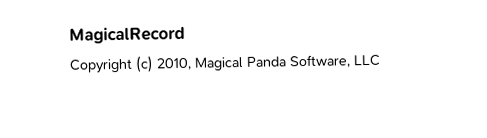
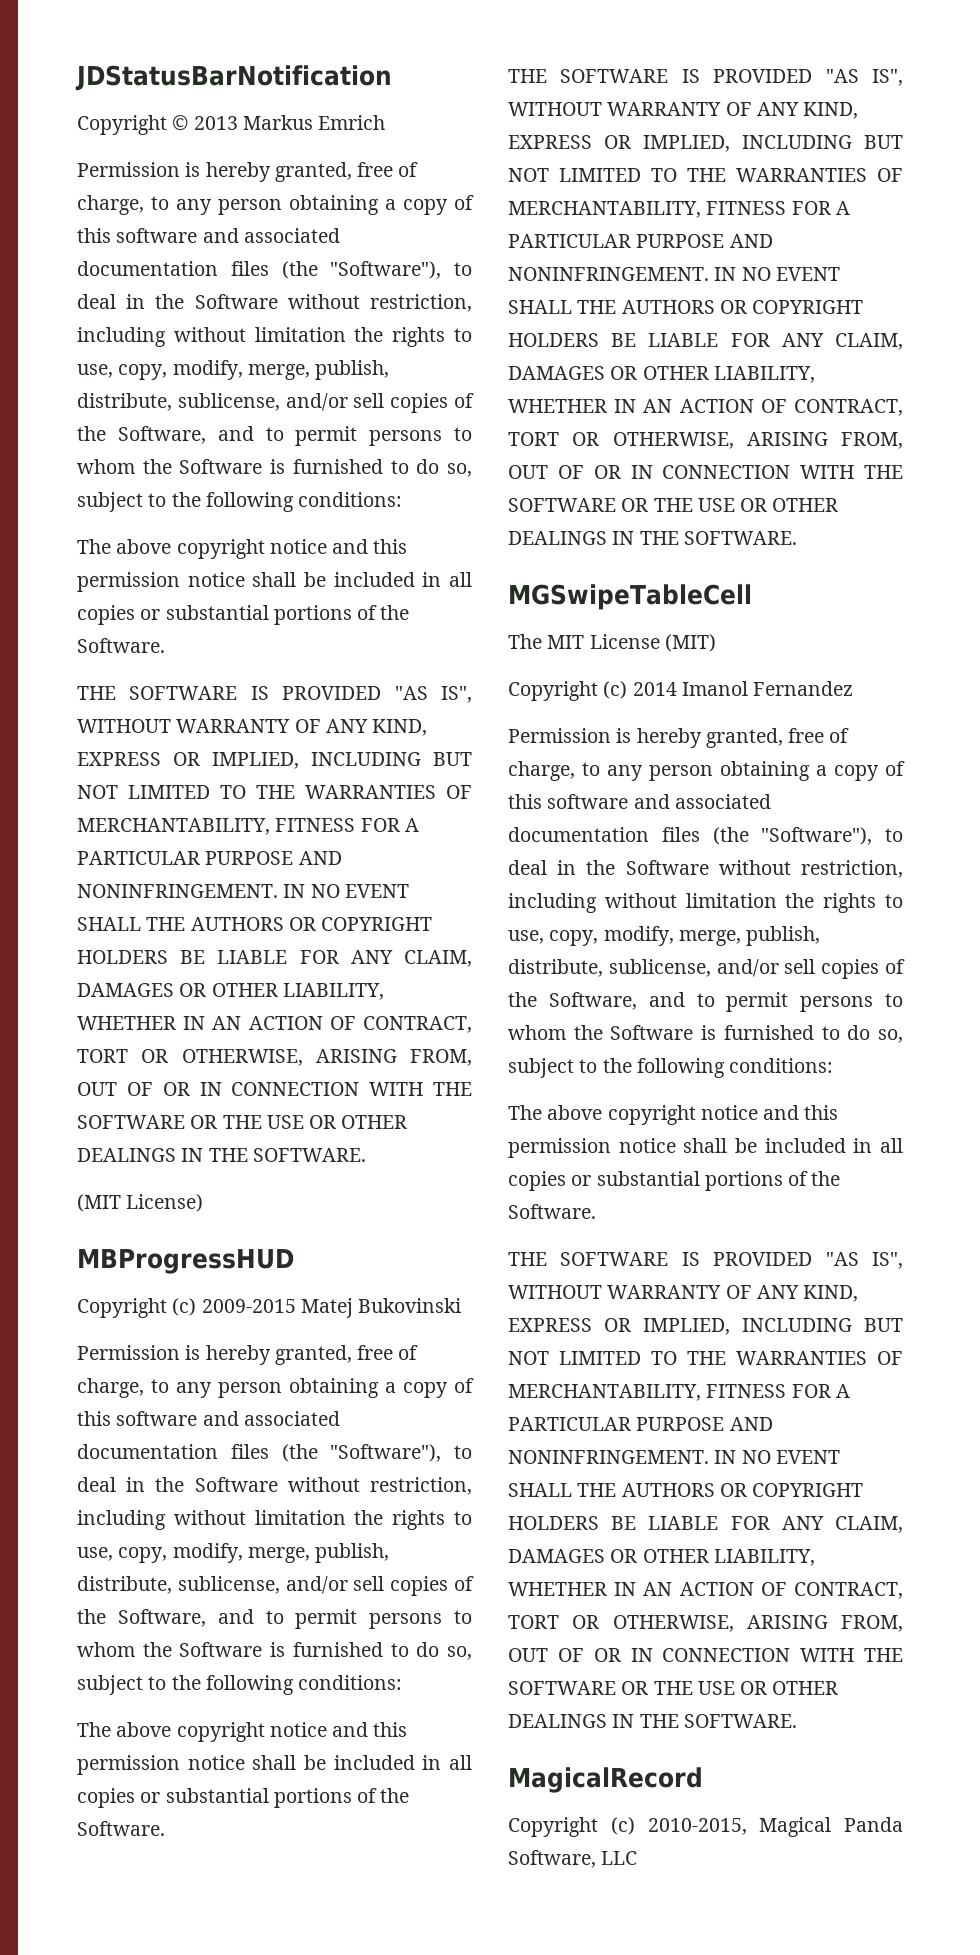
+ JDStatusBarNotification
+ Copyright © 2013 Markus Emrich
+ Permission is hereby granted, free of charge, to any person obtaining a copy of this software and associated documentation files (the "Software"), to deal in the Software without restriction, including without limitation the rights to use, copy, modify, merge, publish, distribute, sublicense, and/or sell copies of the Software, and to permit persons to whom the Software is furnished to do so, subject to the following conditions:
+ The above copyright notice and this permission notice shall be included in all copies or substantial portions of the Software.
+ THE SOFTWARE IS PROVIDED "AS IS", WITHOUT WARRANTY OF ANY KIND, EXPRESS OR IMPLIED, INCLUDING BUT NOT LIMITED TO THE WARRANTIES OF MERCHANTABILITY, FITNESS FOR A PARTICULAR PURPOSE AND NONINFRINGEMENT. IN NO EVENT SHALL THE AUTHORS OR COPYRIGHT HOLDERS BE LIABLE FOR ANY CLAIM, DAMAGES OR OTHER LIABILITY, WHETHER IN AN ACTION OF CONTRACT, TORT OR OTHERWISE, ARISING FROM, OUT OF OR IN CONNECTION WITH THE SOFTWARE OR THE USE OR OTHER DEALINGS IN THE SOFTWARE.
+ (MIT License)
+ MBProgressHUD
+ Copyright (c) 2009-2015 Matej Bukovinski
+ Permission is hereby granted, free of charge, to any person obtaining a copy of this software and associated documentation files (the "Software"), to deal in the Software without restriction, including without limitation the rights to use, copy, modify, merge, publish, distribute, sublicense, and/or sell copies of the Software, and to permit persons to whom the Software is furnished to do so, subject to the following conditions:
+ The above copyright notice and this permission notice shall be included in all copies or substantial portions of the Software.
+ THE SOFTWARE IS PROVIDED "AS IS", WITHOUT WARRANTY OF ANY KIND, EXPRESS OR IMPLIED, INCLUDING BUT NOT LIMITED TO THE WARRANTIES OF MERCHANTABILITY, FITNESS FOR A PARTICULAR PURPOSE AND NONINFRINGEMENT. IN NO EVENT SHALL THE AUTHORS OR COPYRIGHT HOLDERS BE LIABLE FOR ANY CLAIM, DAMAGES OR OTHER LIABILITY, WHETHER IN AN ACTION OF CONTRACT, TORT OR OTHERWISE, ARISING FROM, OUT OF OR IN CONNECTION WITH THE SOFTWARE OR THE USE OR OTHER DEALINGS IN THE SOFTWARE.
+ MGSwipeTableCell
+ The MIT License (MIT)
+ Copyright (c) 2014 Imanol Fernandez
+ Permission is hereby granted, free of charge, to any person obtaining a copy of this software and associated documentation files (the "Software"), to deal in the Software without restriction, including without limitation the rights to use, copy, modify, merge, publish, distribute, sublicense, and/or sell copies of the Software, and to permit persons to whom the Software is furnished to do so, subject to the following conditions:
+ The above copyright notice and this permission notice shall be included in all copies or substantial portions of the Software.
+ THE SOFTWARE IS PROVIDED "AS IS", WITHOUT WARRANTY OF ANY KIND, EXPRESS OR IMPLIED, INCLUDING BUT NOT LIMITED TO THE WARRANTIES OF MERCHANTABILITY, FITNESS FOR A PARTICULAR PURPOSE AND NONINFRINGEMENT. IN NO EVENT SHALL THE AUTHORS OR COPYRIGHT HOLDERS BE LIABLE FOR ANY CLAIM, DAMAGES OR OTHER LIABILITY, WHETHER IN AN ACTION OF CONTRACT, TORT OR OTHERWISE, ARISING FROM, OUT OF OR IN CONNECTION WITH THE SOFTWARE OR THE USE OR OTHER DEALINGS IN THE SOFTWARE.
- Copyright (c) 2010, Magical Panda Software, LLC
+ Copyright (c) 2010-2015, Magical Panda Software, LLC

